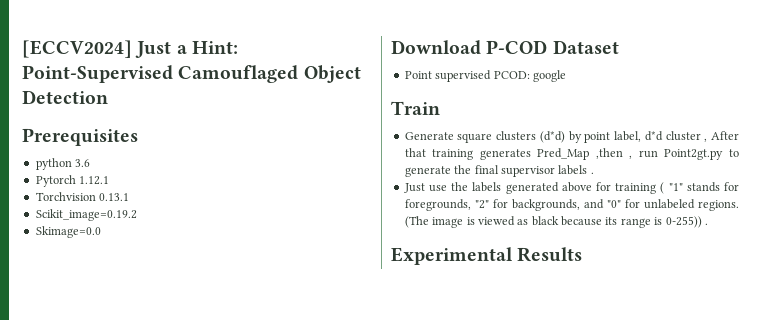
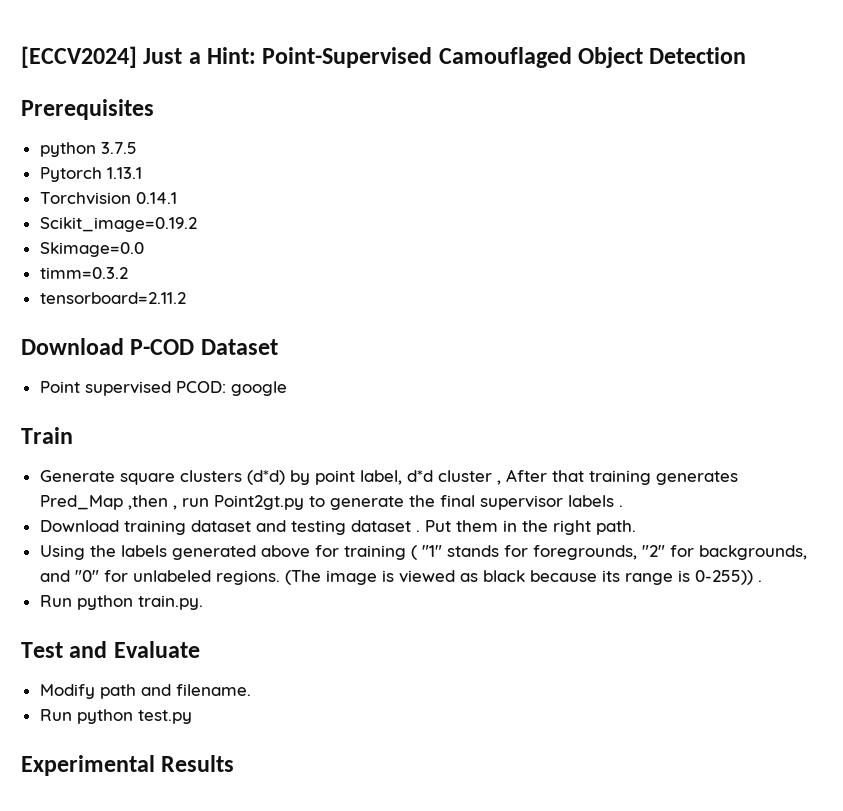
- python 3.6
+ python 3.7.5
- Pytorch 1.12.1
+ Pytorch 1.13.1
- Torchvision 0.13.1
+ Torchvision 0.14.1
+ timm=0.3.2
+ tensorboard=2.11.2
- Just use the labels generated above for training ( "1" stands for foregrounds, "2" for backgrounds, and "0" for unlabeled regions.
+ Download training dataset and testing dataset . Put them in the right path.
+ Using the labels generated above for training ( "1" stands for foregrounds, "2" for backgrounds, and "0" for unlabeled regions.
+ Run python train.py.
+ Test and Evaluate
+ Modify path and filename.
+ Run python test.py

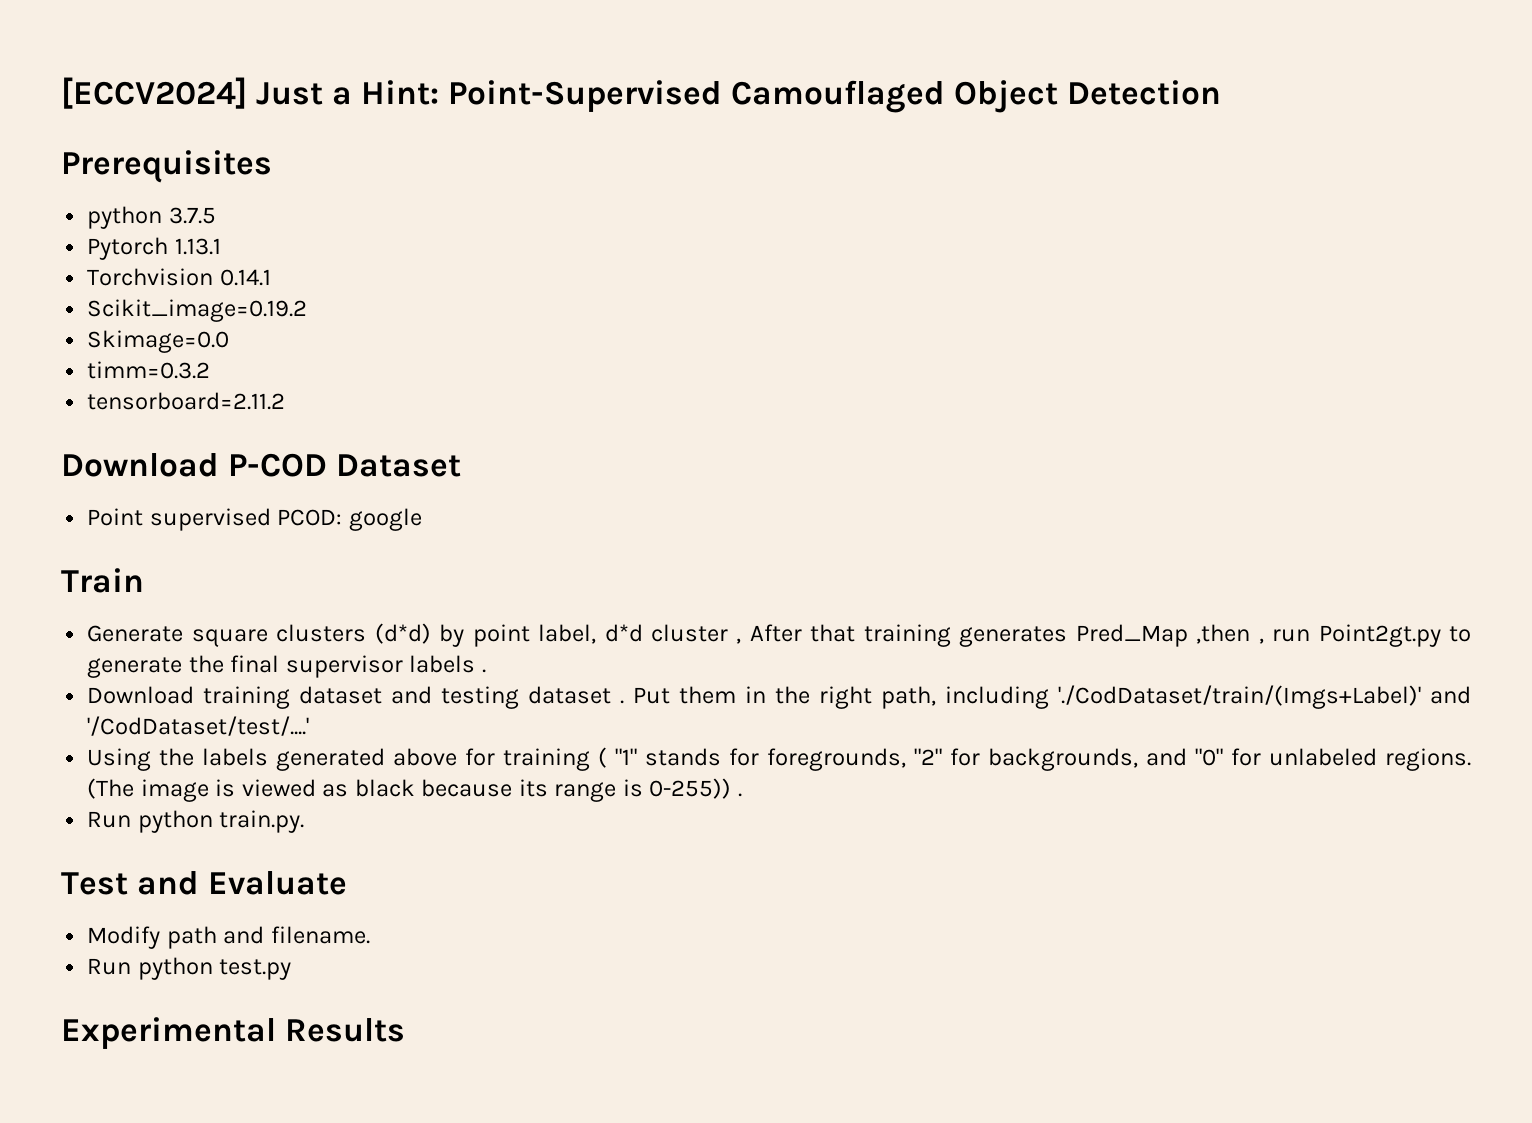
- Put them in the right path.
+ Put them in the right path, including './CodDataset/train/(Imgs+Label)' and '/CodDataset/test/....'

